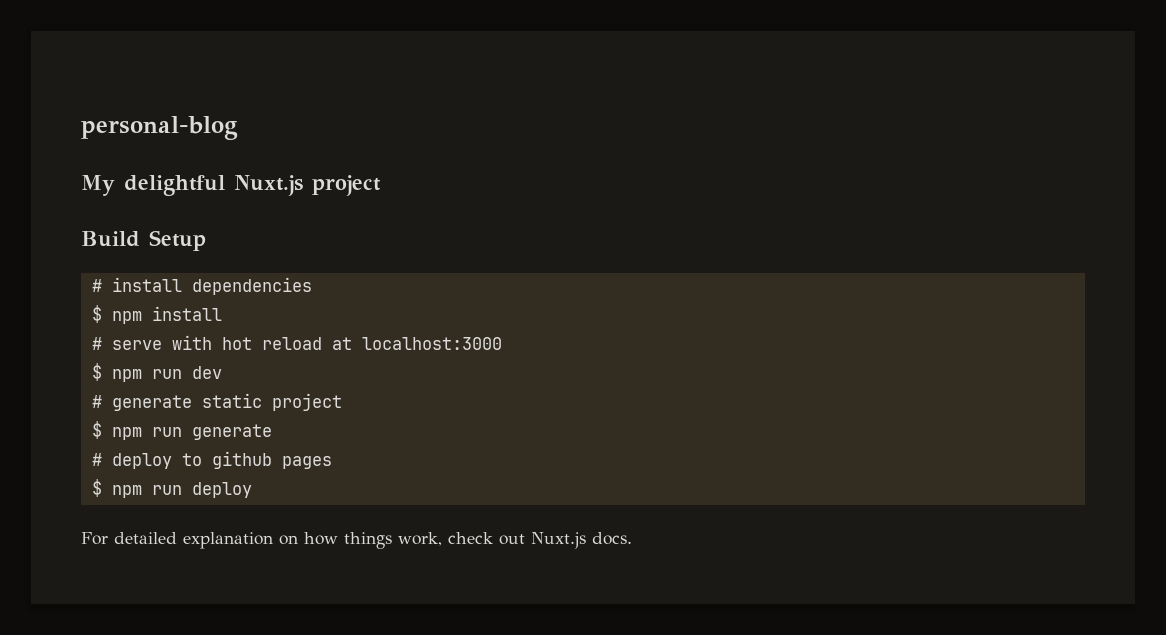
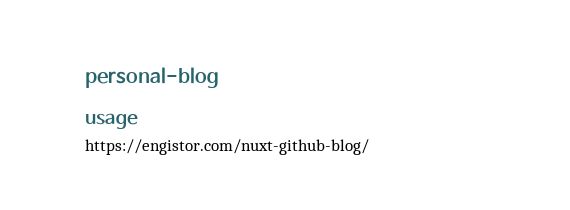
- My delightful Nuxt.js project
- Build Setup
- # install dependencies
- $ npm install
- # serve with hot reload at localhost:3000
- $ npm run dev
- # generate static project
- $ npm run generate
- # deploy to github pages
- $ npm run deploy
- For detailed explanation on how things work, check out Nuxt.js docs.
+ usage
+ https://engistor.com/nuxt-github-blog/

